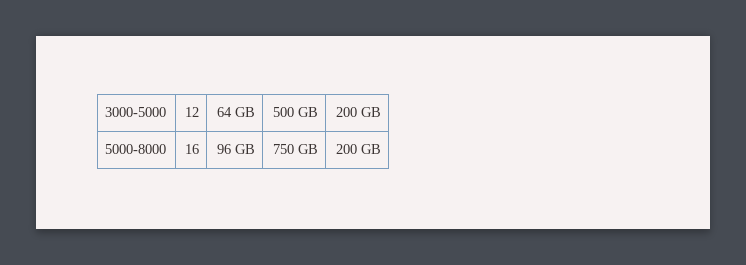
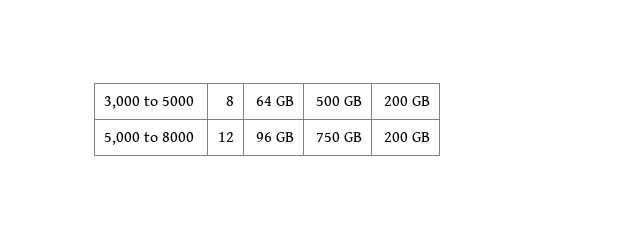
- 3000-5000 | 12 | 64 GB | 500 GB | 200 GB
+ 3,000 to 5000 | 8 | 64 GB | 500 GB | 200 GB
- 5000-8000 | 16 | 96 GB | 750 GB | 200 GB
+ 5,000 to 8000 | 12 | 96 GB | 750 GB | 200 GB

